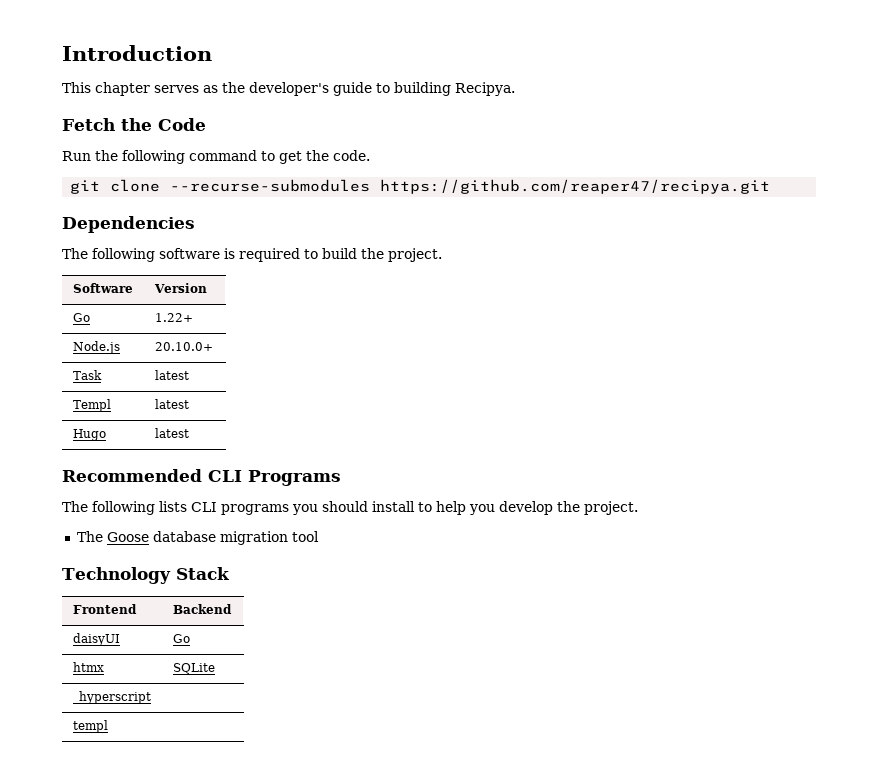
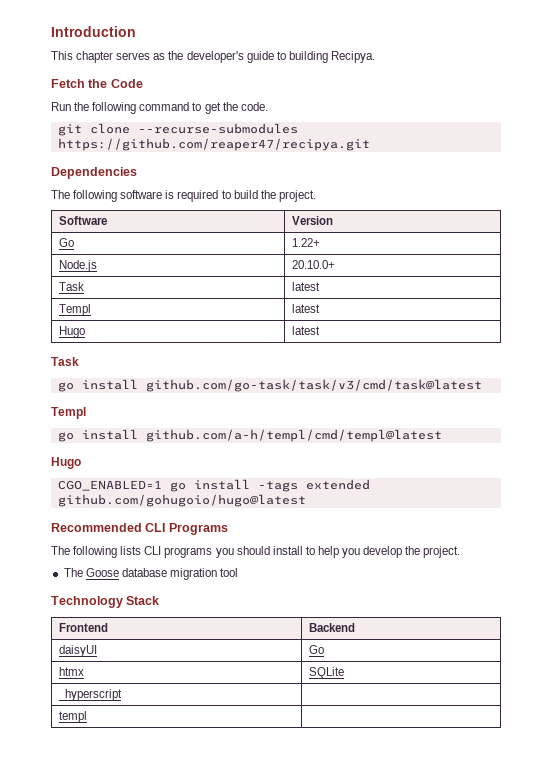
  Hugo | latest
+ Task
+ go install github.com/go-task/task/v3/cmd/task@latest
+ Templ
+ go install github.com/a-h/templ/cmd/templ@latest
+ Hugo
+ CGO_ENABLED=1 go install -tags extended github.com/gohugoio/hugo@latest

